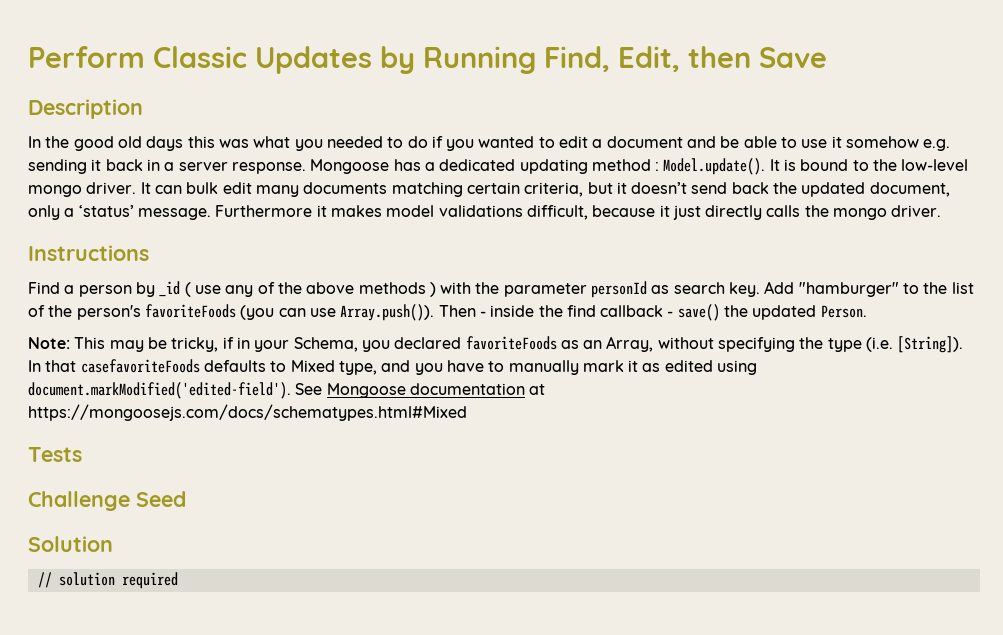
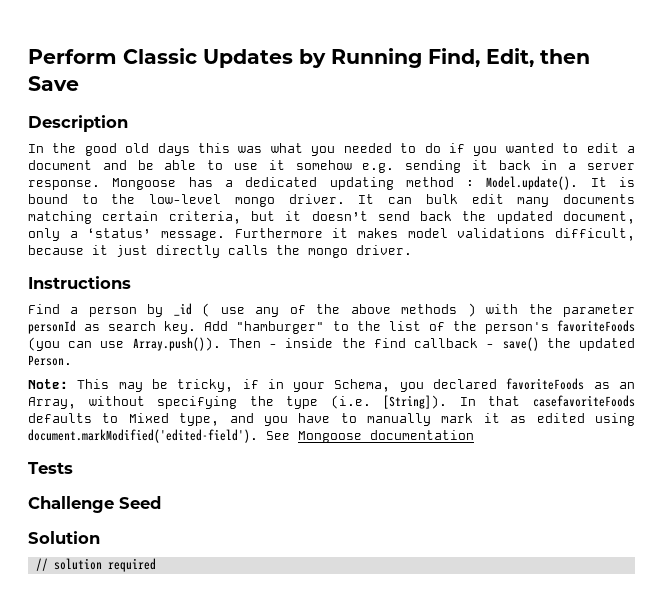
- In that casefavoriteFoods defaults to Mixed type, and you have to manually mark it as edited using document.markModified('edited-field'). See Mongoose documentation at https://mongoosejs.com/docs/schematypes.html#Mixed
+ In that casefavoriteFoods defaults to Mixed type, and you have to manually mark it as edited using document.markModified('edited-field'). See Mongoose documentation

